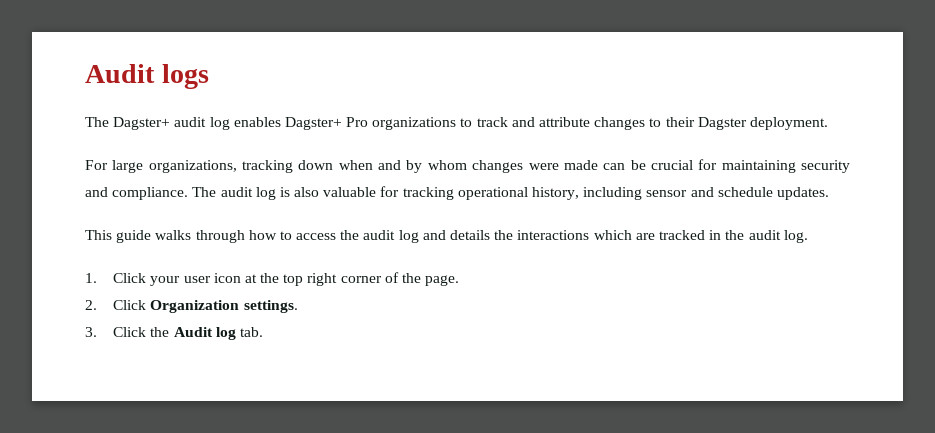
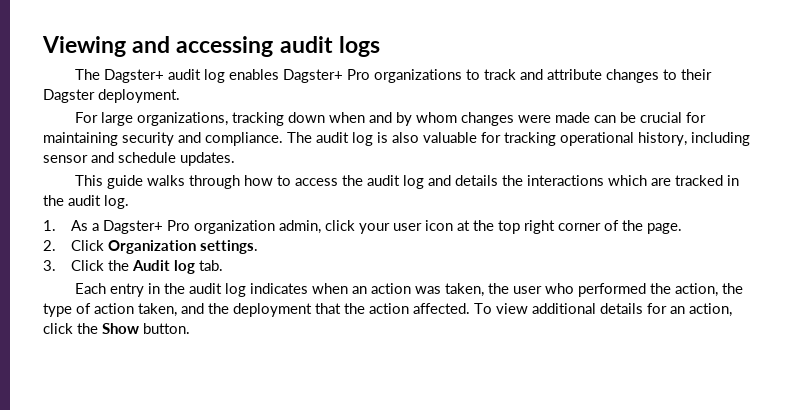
- Audit logs
+ Viewing and accessing audit logs
- 1. Click your user icon at the top right corner of the page.
+ 1. As a Dagster+ Pro organization admin, click your user icon at the top right corner of the page.
+ Each entry in the audit log indicates when an action was taken, the user who performed the action, the type of action taken, and the deployment that the action affected. To view additional details for an action, click the Show button.

